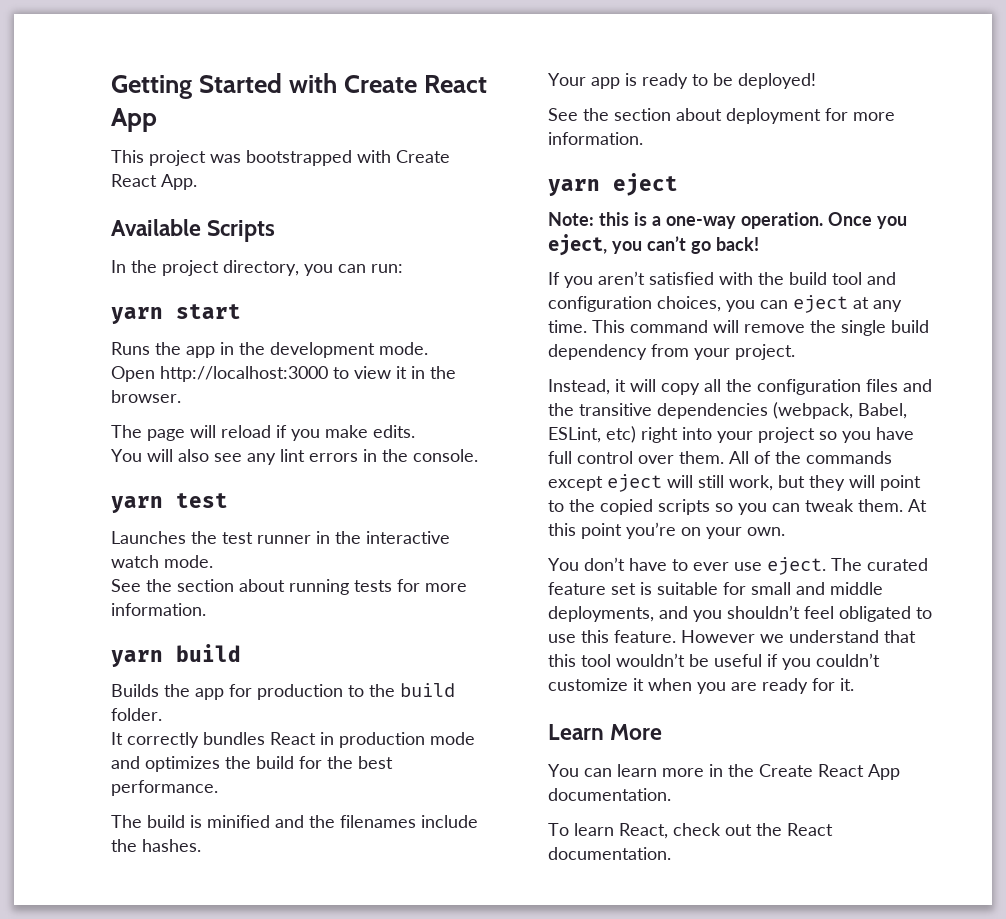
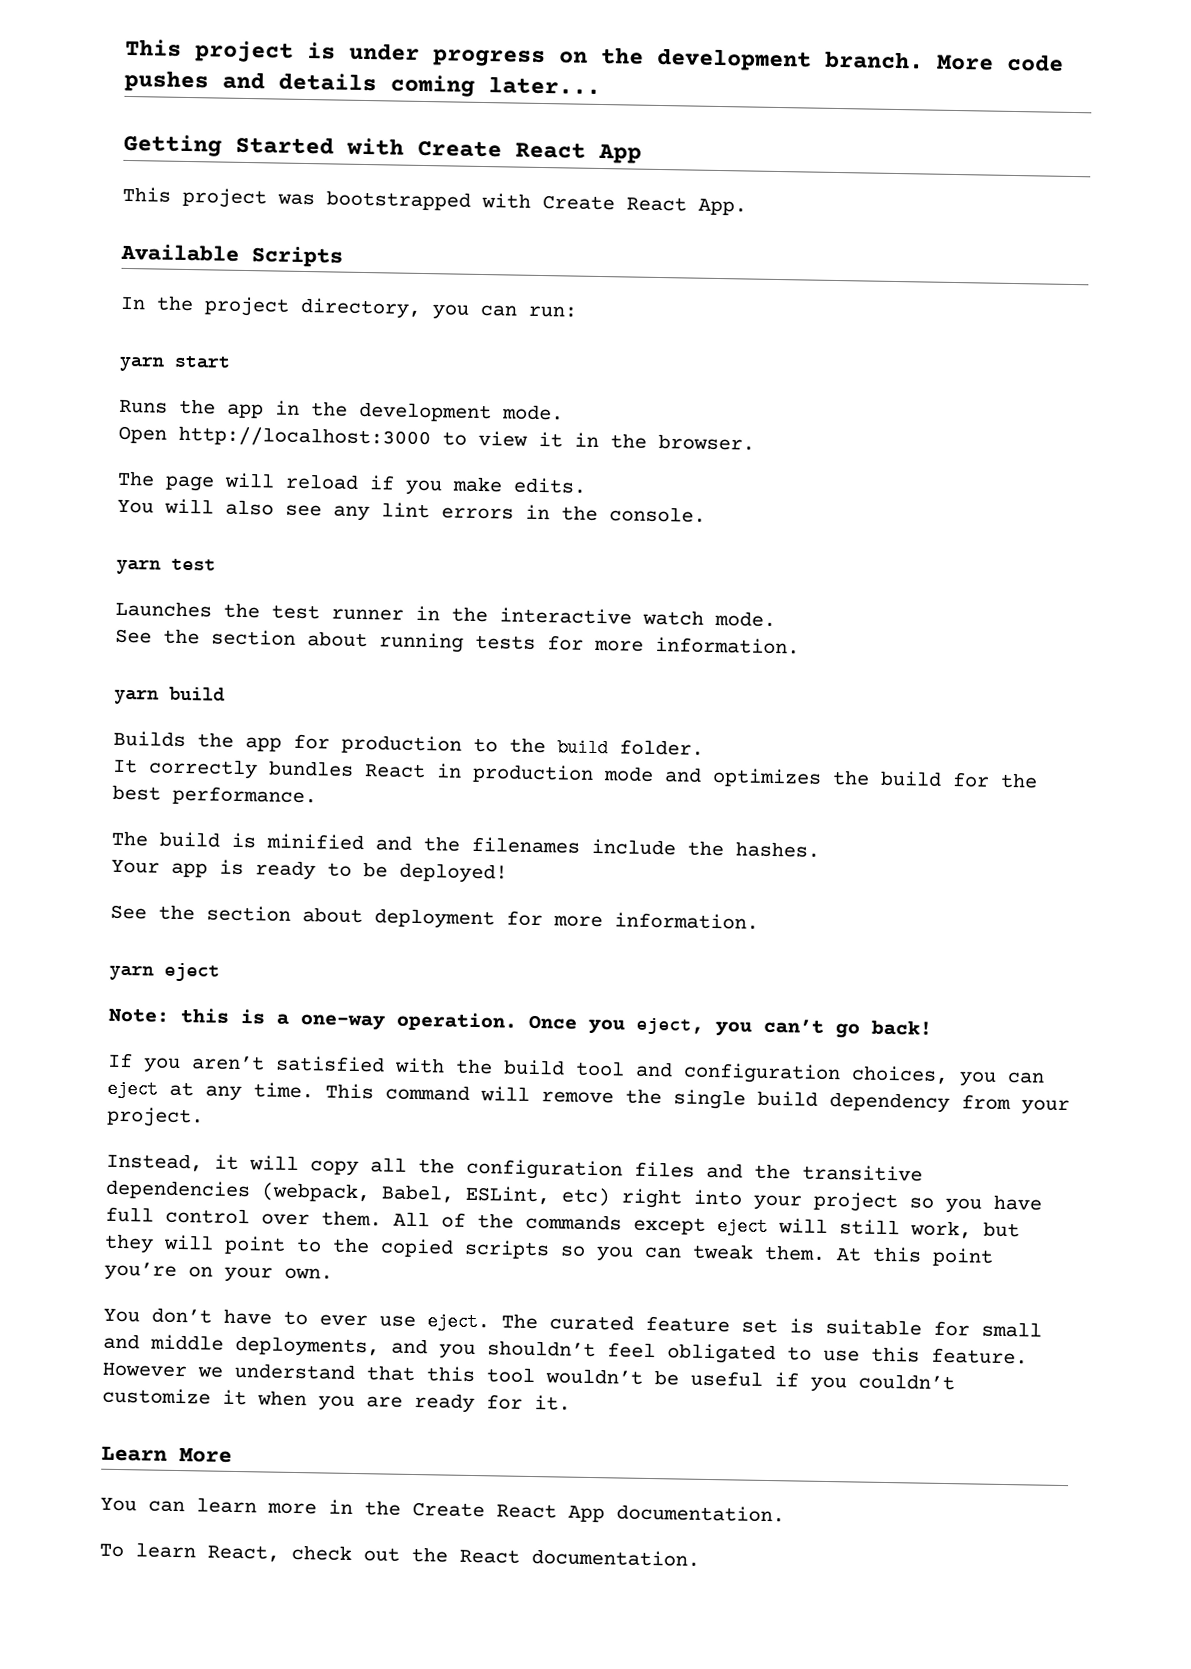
+ This project is under progress on the development branch. More code pushes and details coming later...

